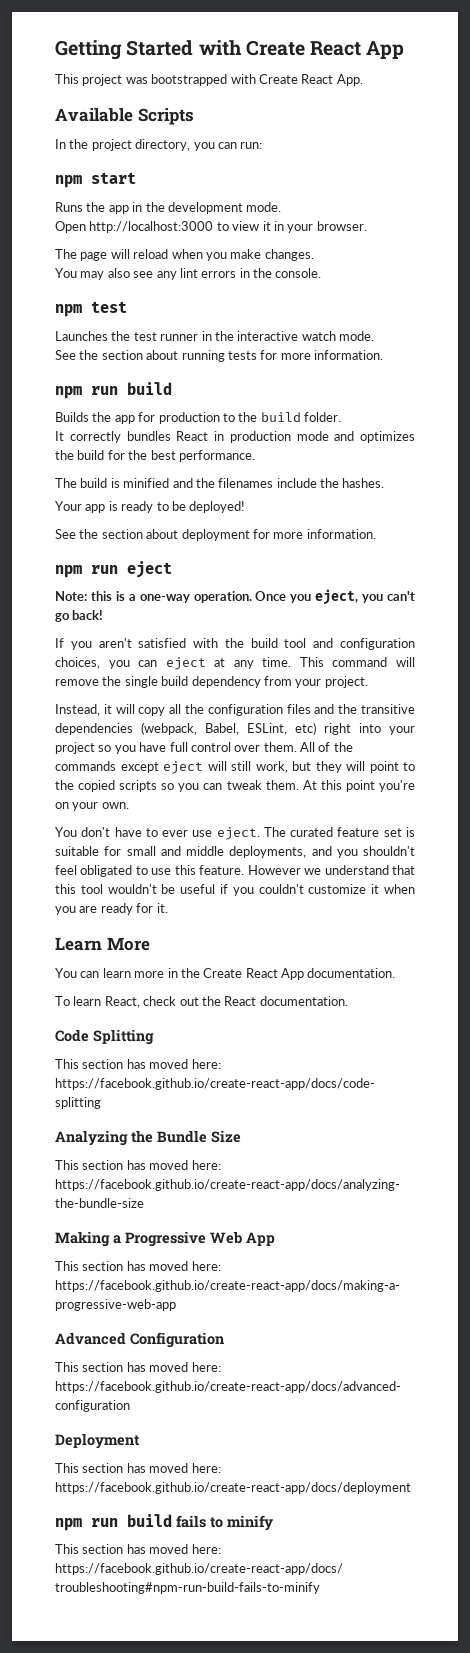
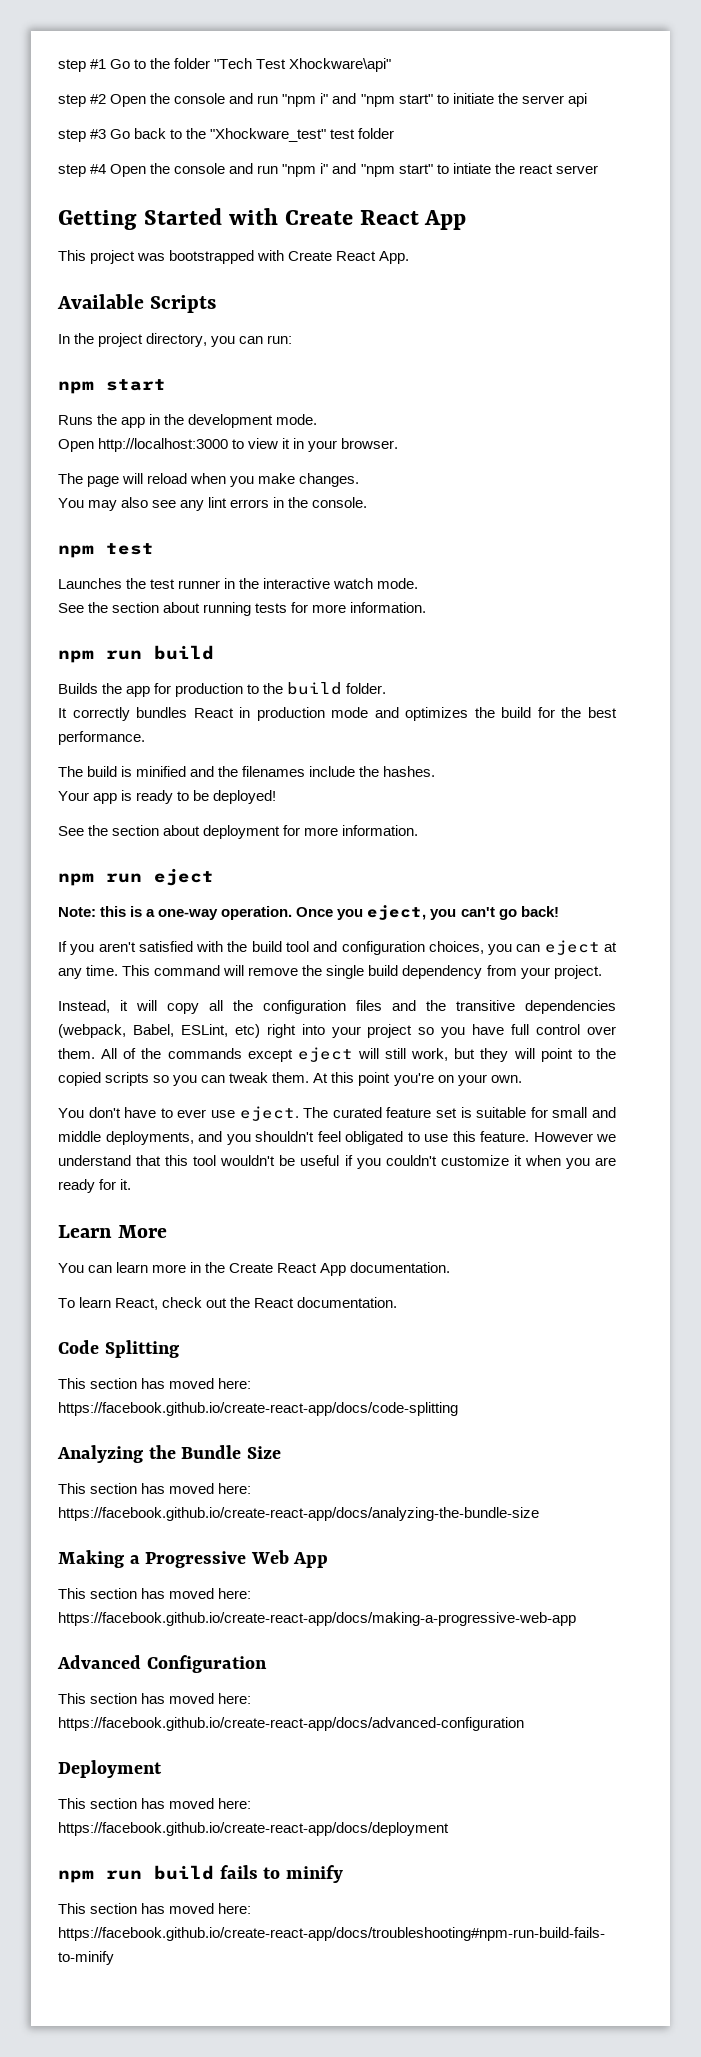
+ step #1 Go to the folder "Tech Test Xhockware\api"
+ step #2 Open the console and run "npm i" and "npm start" to initiate the server api
+ step #3 Go back to the "Xhockware_test" test folder
+ step #4 Open the console and run "npm i" and "npm start" to intiate the react server

